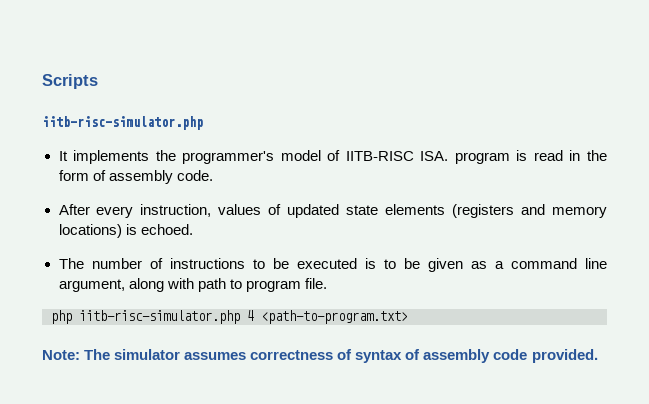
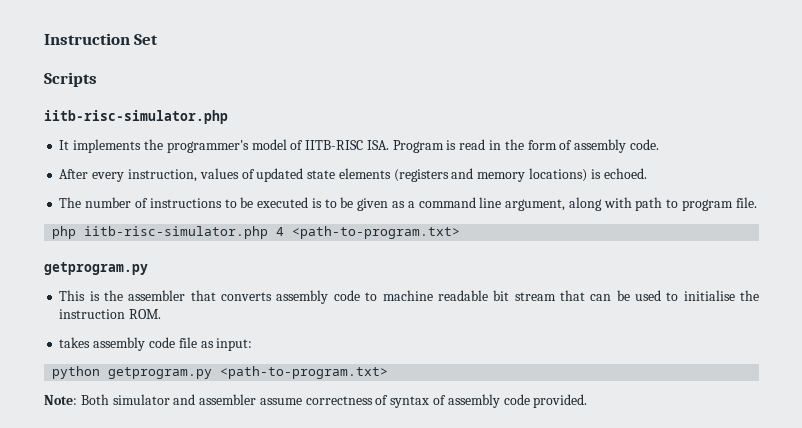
+ Instruction Set
- It implements the programmer's model of IITB-RISC ISA. program is read in the form of assembly code.
+ It implements the programmer's model of IITB-RISC ISA. Program is read in the form of assembly code.
  php iitb-risc-simulator.php 4 <path-to-program.txt>
- Note: The simulator assumes correctness of syntax of assembly code provided.
+ getprogram.py
+ This is the assembler that converts assembly code to machine readable bit stream that can be used to initialise the instruction ROM.
+ takes assembly code file as input:
+ python getprogram.py <path-to-program.txt>
+ Note: Both simulator and assembler assume correctness of syntax of assembly code provided.

